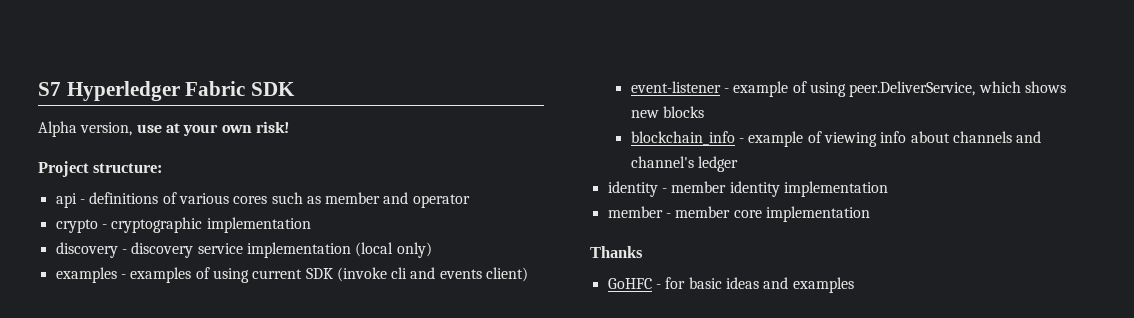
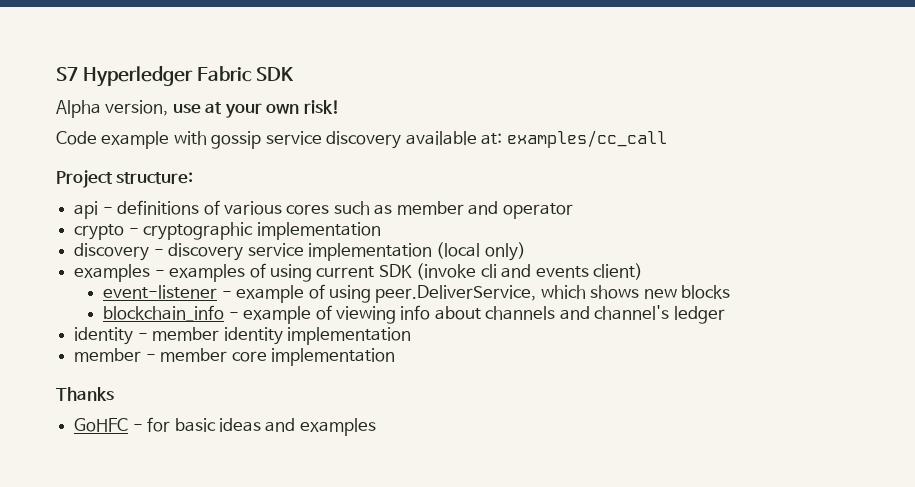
+ Code example with gossip service discovery available at: examples/cc_call

